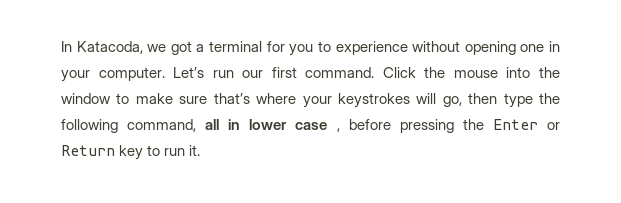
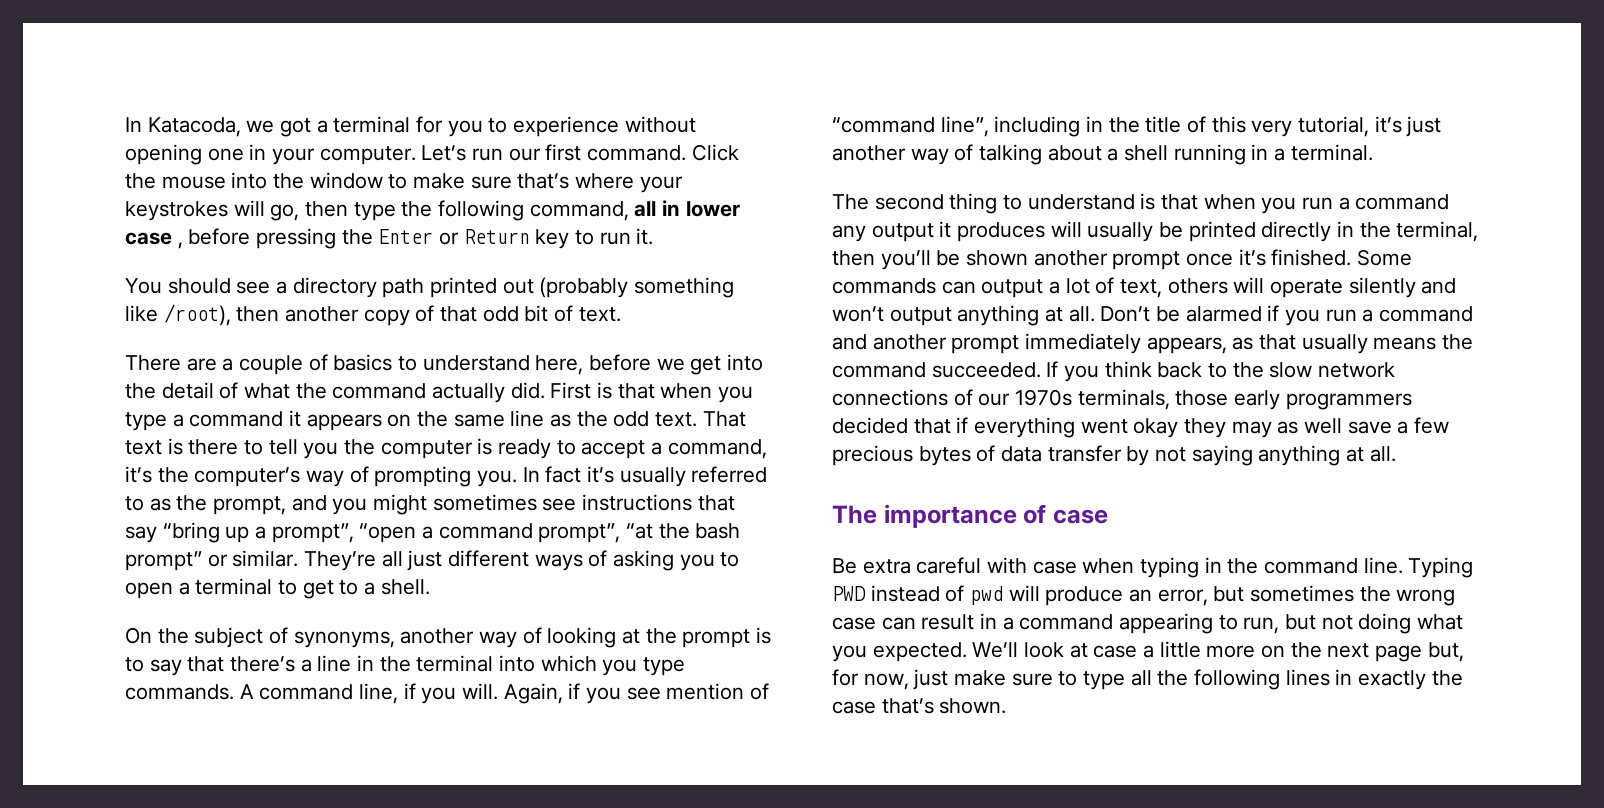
+ You should see a directory path printed out (probably something like /root), then another copy of that odd bit of text.
+ There are a couple of basics to understand here, before we get into the detail of what the command actually did. First is that when you type a command it appears on the same line as the odd text. That text is there to tell you the computer is ready to accept a command, it’s the computer’s way of prompting you. In fact it’s usually referred to as the prompt, and you might sometimes see instructions that say “bring up a prompt”, “open a command prompt”, “at the bash prompt” or similar. They’re all just different ways of asking you to open a terminal to get to a shell.
+ On the subject of synonyms, another way of looking at the prompt is to say that there’s a line in the terminal into which you type commands. A command line, if you will. Again, if you see mention of “command line”, including in the title of this very tutorial, it’s just another way of talking about a shell running in a terminal.
+ The second thing to understand is that when you run a command any output it produces will usually be printed directly in the terminal, then you’ll be shown another prompt once it’s finished. Some commands can output a lot of text, others will operate silently and won’t output anything at all. Don’t be alarmed if you run a command and another prompt immediately appears, as that usually means the command succeeded. If you think back to the slow network connections of our 1970s terminals, those early programmers decided that if everything went okay they may as well save a few precious bytes of data transfer by not saying anything at all.
+ The importance of case
+ Be extra careful with case when typing in the command line. Typing PWD instead of pwd will produce an error, but sometimes the wrong case can result in a command appearing to run, but not doing what you expected. We’ll look at case a little more on the next page but, for now, just make sure to type all the following lines in exactly the case that’s shown.

